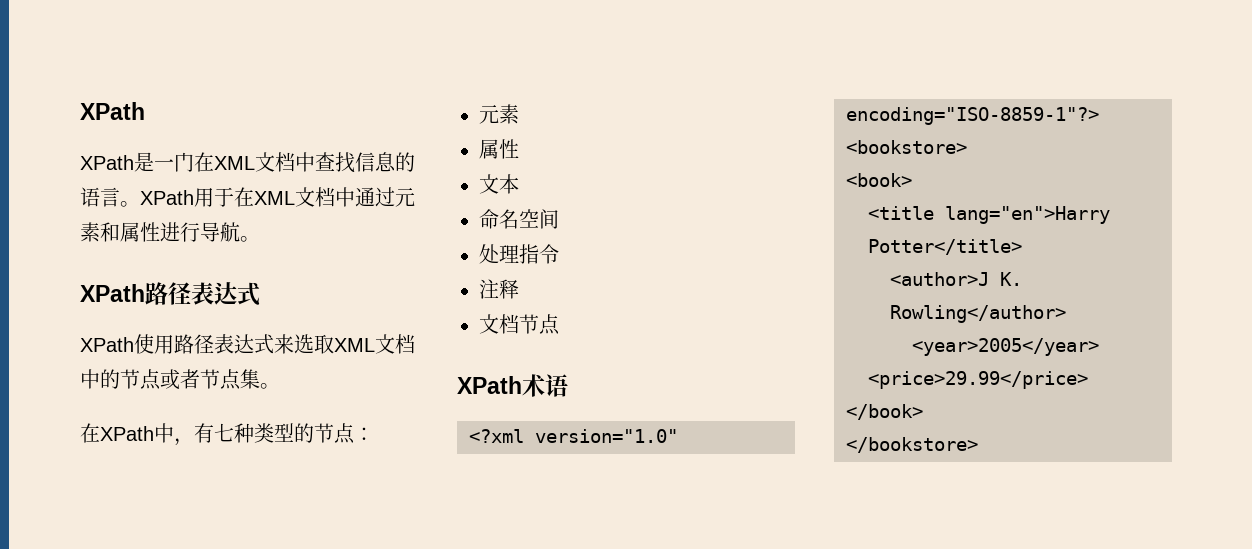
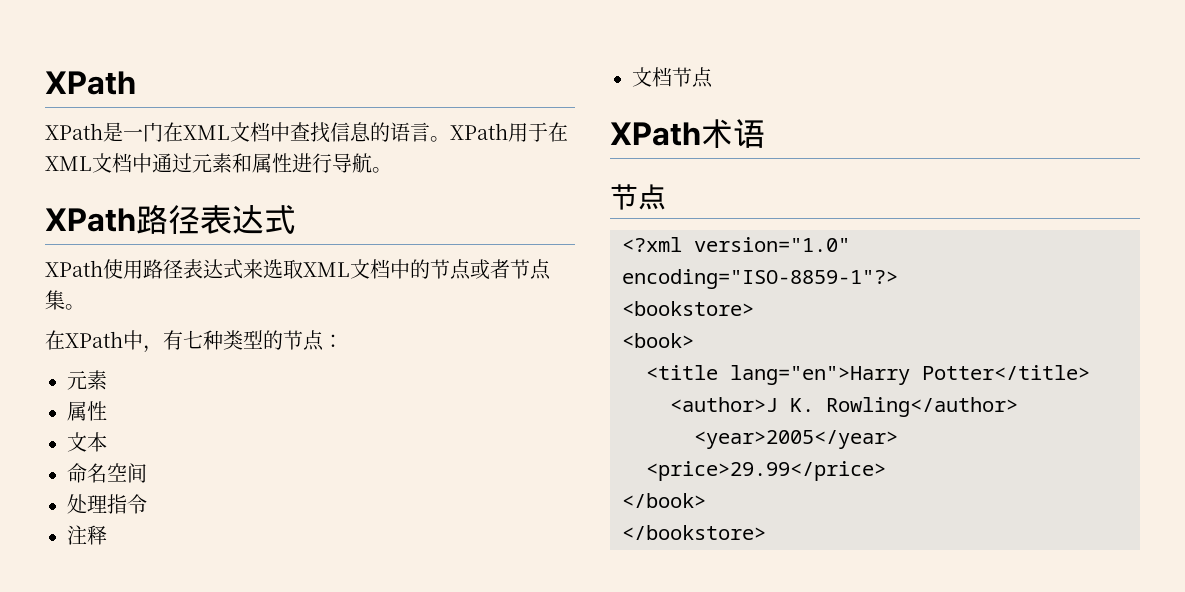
  XPath术语
+ 节点

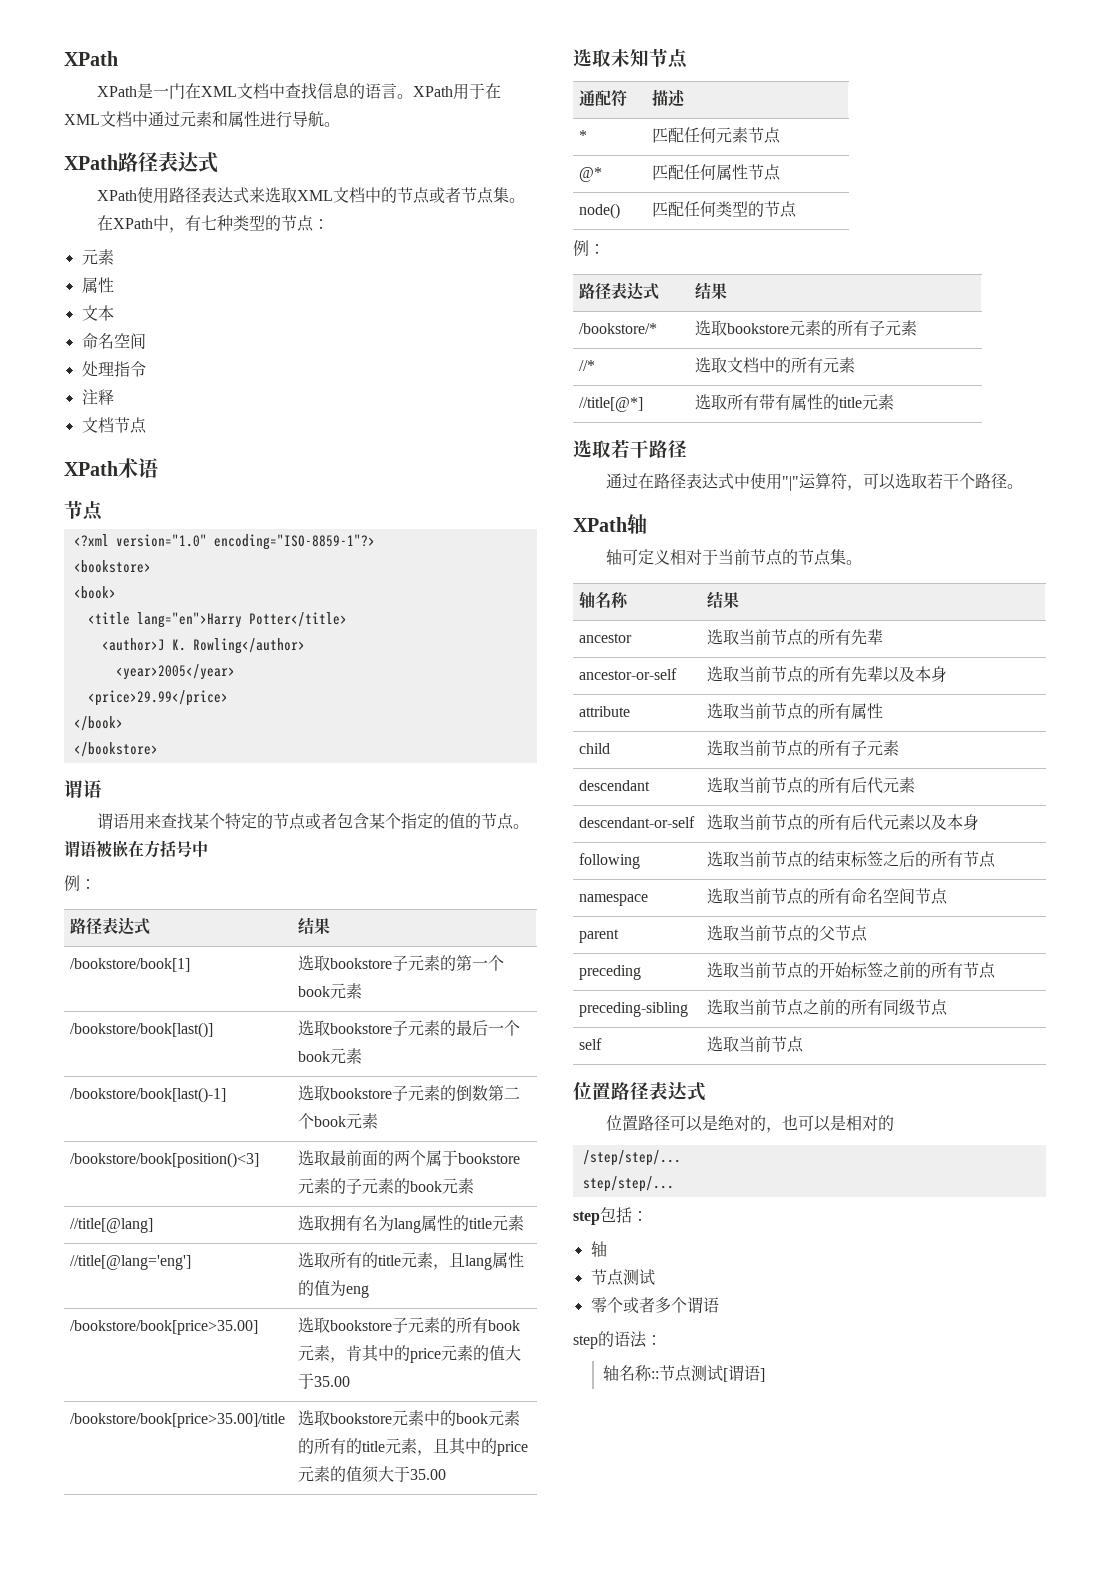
  </bookstore>
+ 谓语
+ 谓语用来查找某个特定的节点或者包含某个指定的值的节点。谓语被嵌在方括号中
+ 例：
+ 路径表达式 | 结果
+ /bookstore/book[1] | 选取bookstore子元素的第一个book元素
+ /bookstore/book[last()] | 选取bookstore子元素的最后一个book元素
+ /bookstore/book[last()-1] | 选取bookstore子元素的倒数第二个book元素
+ /bookstore/book[position()<3] | 选取最前面的两个属于bookstore元素的子元素的book元素
+ //title[@lang] | 选取拥有名为lang属性的title元素
+ //title[@lang='eng'] | 选取所有的title元素，且lang属性的值为eng
+ /bookstore/book[price>35.00] | 选取bookstore子元素的所有book元素，肯其中的price元素的值大于35.00
+ /bookstore/book[price>35.00]/title | 选取bookstore元素中的book元素的所有的title元素，且其中的price元素的值须大于35.00
+ 选取未知节点
+ 通配符 | 描述
+ * | 匹配任何元素节点
+ @* | 匹配任何属性节点
+ node() | 匹配任何类型的节点
+ 例：
+ 路径表达式 | 结果
+ /bookstore/* | 选取bookstore元素的所有子元素
+ //* | 选取文档中的所有元素
+ //title[@*] | 选取所有带有属性的title元素
+ 选取若干路径
+ 通过在路径表达式中使用"|"运算符，可以选取若干个路径。
+ XPath轴
+ 轴可定义相对于当前节点的节点集。
+ 轴名称 | 结果
+ ancestor | 选取当前节点的所有先辈
+ ancestor-or-self | 选取当前节点的所有先辈以及本身
+ attribute | 选取当前节点的所有属性
+ child | 选取当前节点的所有子元素
+ descendant | 选取当前节点的所有后代元素
+ descendant-or-self | 选取当前节点的所有后代元素以及本身
+ following | 选取当前节点的结束标签之后的所有节点
+ namespace | 选取当前节点的所有命名空间节点
+ parent | 选取当前节点的父节点
+ preceding | 选取当前节点的开始标签之前的所有节点
+ preceding-sibling | 选取当前节点之前的所有同级节点
+ self | 选取当前节点
+ 位置路径表达式
+ 位置路径可以是绝对的，也可以是相对的
+ /step/step/...
+ step/step/...
+ step包括：
+ 轴
+ 节点测试
+ 零个或者多个谓语
+ step的语法：
+ 轴名称::节点测试[谓语]

